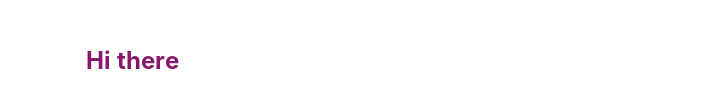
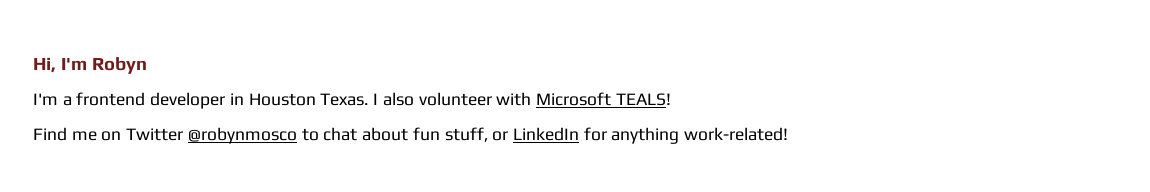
- Hi there
+ Hi, I'm Robyn
+ I'm a frontend developer in Houston Texas. I also volunteer with Microsoft TEALS!
+ Find me on Twitter @robynmosco to chat about fun stuff, or LinkedIn for anything work-related!

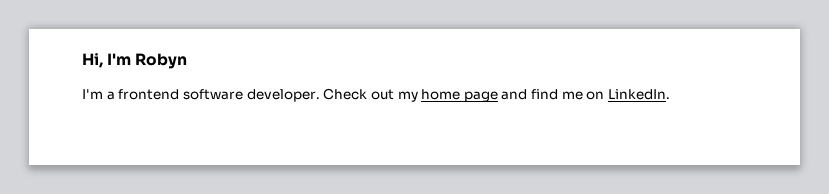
- I'm a frontend developer in Houston Texas. I also volunteer with Microsoft TEALS!
- Find me on Twitter @robynmosco to chat about fun stuff, or LinkedIn for anything work-related!
+ I'm a frontend software developer. Check out my home page and find me on LinkedIn.

